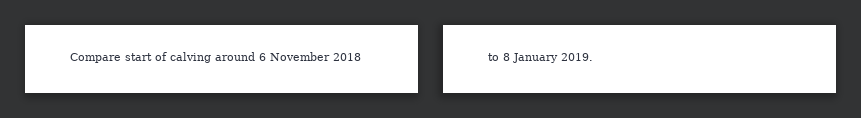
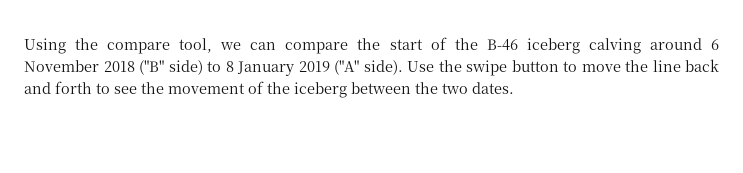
- Compare start of calving around 6 November 2018 to 8 January 2019.
+ Using the compare tool, we can compare the start of the B-46 iceberg calving around 6 November 2018 ("B" side) to 8 January 2019 ("A" side). Use the swipe button to move the line back and forth to see the movement of the iceberg between the two dates.

